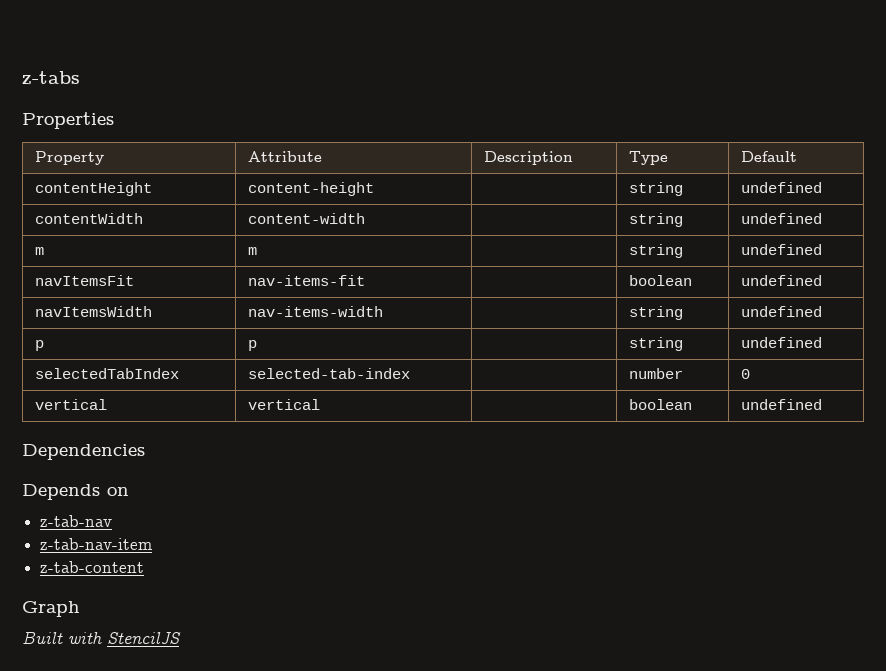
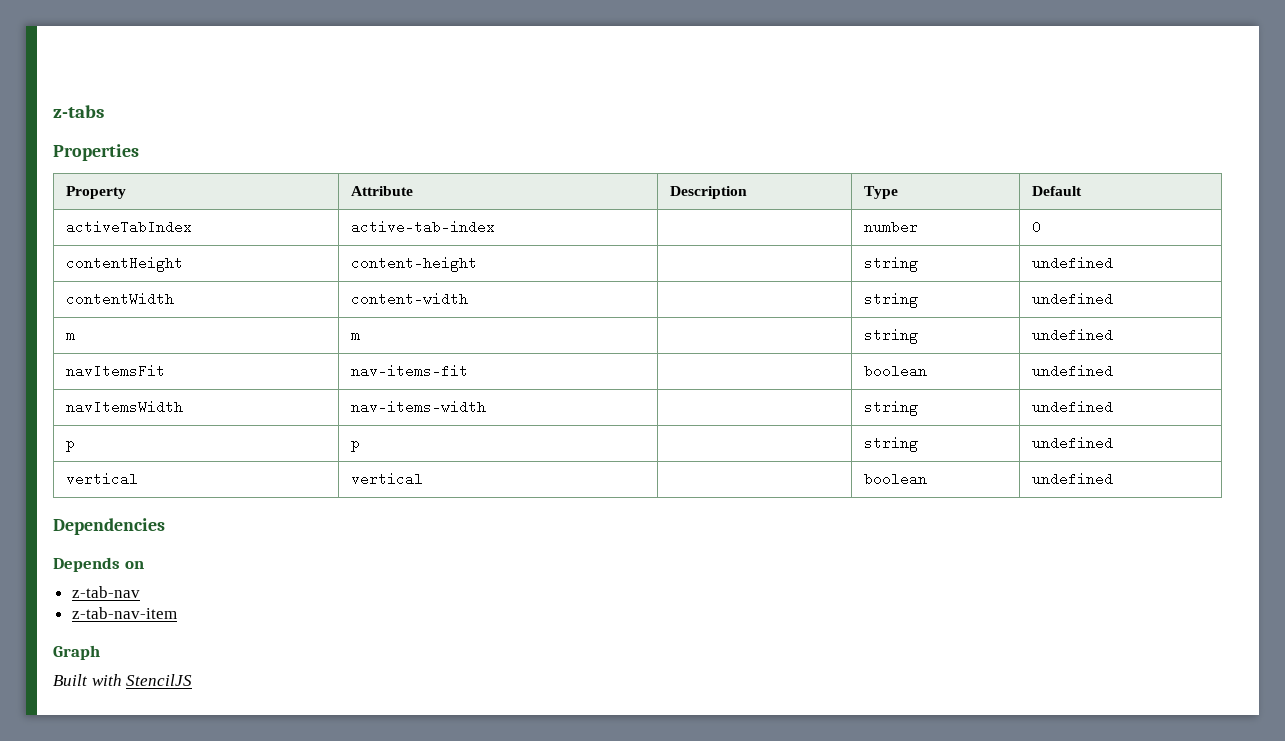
+ activeTabIndex | active-tab-index | | number | 0
- selectedTabIndex | selected-tab-index | | number | 0
- z-tab-content

